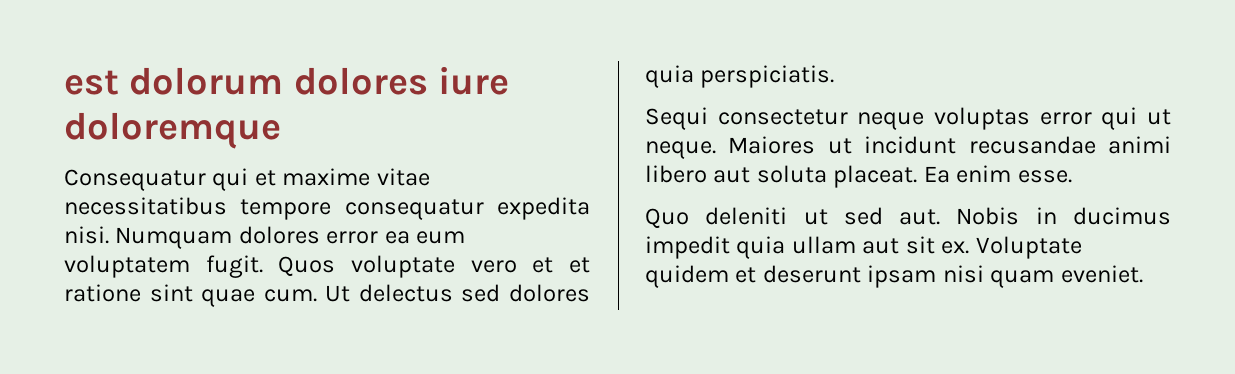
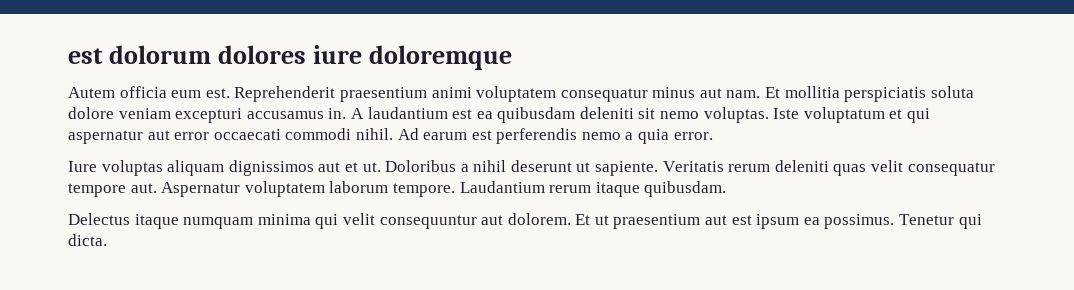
- Consequatur qui et maxime vitae necessitatibus tempore consequatur expedita nisi. Numquam dolores error ea eum voluptatem fugit. Quos voluptate vero et et ratione sint quae cum. Ut delectus sed dolores quia perspiciatis.
- Sequi consectetur neque voluptas error qui ut neque. Maiores ut incidunt recusandae animi libero aut soluta placeat. Ea enim esse.
- Quo deleniti ut sed aut. Nobis in ducimus impedit quia ullam aut sit ex. Voluptate quidem et deserunt ipsam nisi quam eveniet.
+ Autem officia eum est. Reprehenderit praesentium animi voluptatem consequatur minus aut nam. Et mollitia perspiciatis soluta dolore veniam excepturi accusamus in. A laudantium est ea quibusdam deleniti sit nemo voluptas. Iste voluptatum et qui aspernatur aut error occaecati commodi nihil. Ad earum est perferendis nemo a quia error.
+ Iure voluptas aliquam dignissimos aut et ut. Doloribus a nihil deserunt ut sapiente. Veritatis rerum deleniti quas velit consequatur tempore aut. Aspernatur voluptatem laborum tempore. Laudantium rerum itaque quibusdam.
+ Delectus itaque numquam minima qui velit consequuntur aut dolorem. Et ut praesentium aut est ipsum ea possimus. Tenetur qui dicta.

